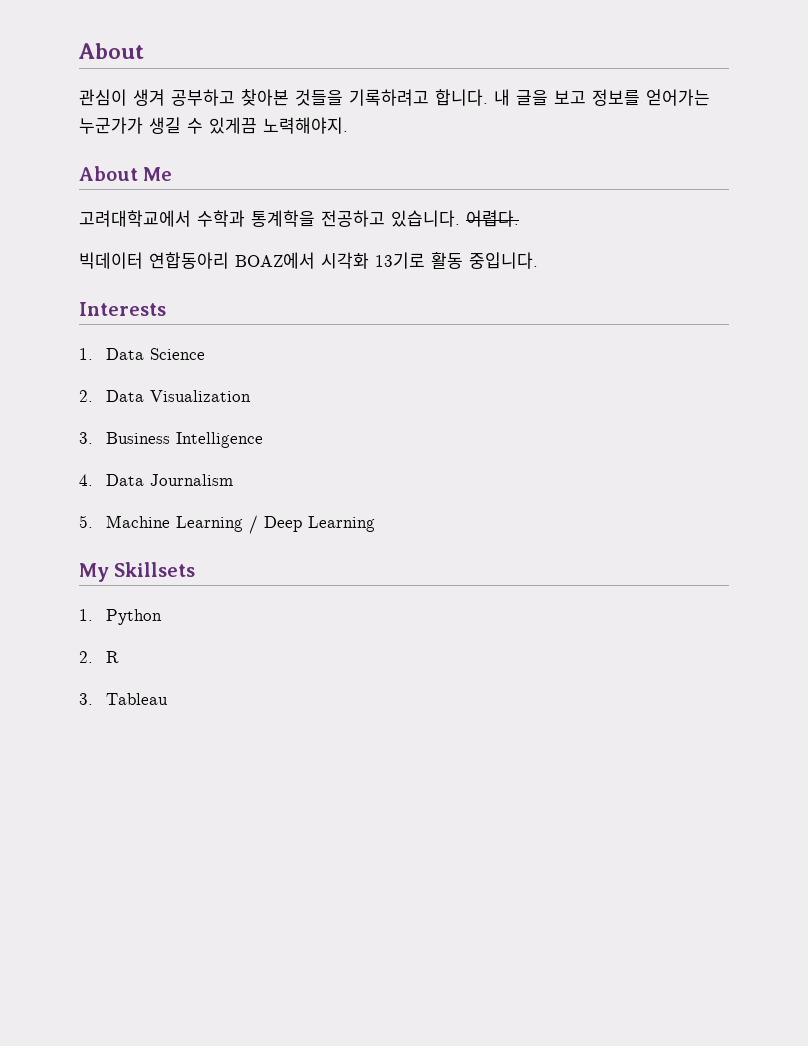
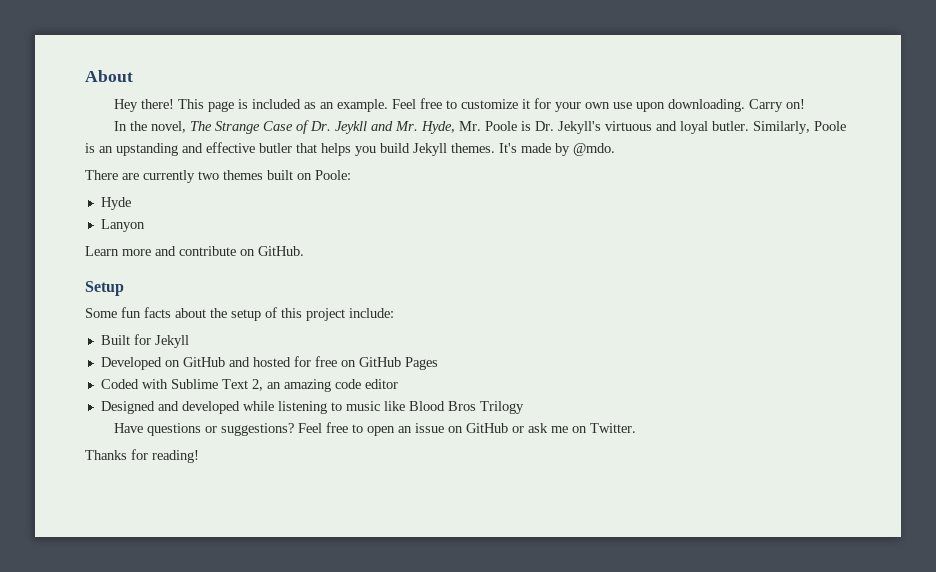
- 관심이 생겨 공부하고 찾아본 것들을 기록하려고 합니다. 내 글을 보고 정보를 얻어가는 누군가가 생길 수 있게끔 노력해야지.
- About Me
- 고려대학교에서 수학과 통계학을 전공하고 있습니다. 어렵다.
- 빅데이터 연합동아리 BOAZ에서 시각화 13기로 활동 중입니다.
- Interests
- 1. Data Science
- 2. Data Visualization
- 3. Business Intelligence
- 4. Data Journalism
- 5. Machine Learning / Deep Learning
- My Skillsets
- 1. Python
- 2. R
- 3. Tableau
+ Hey there! This page is included as an example. Feel free to customize it for your own use upon downloading. Carry on!
+ In the novel, The Strange Case of Dr. Jeykll and Mr. Hyde, Mr. Poole is Dr. Jekyll's virtuous and loyal butler. Similarly, Poole is an upstanding and effective butler that helps you build Jekyll themes. It's made by @mdo.
+ There are currently two themes built on Poole:
+ Hyde
+ Lanyon
+ Learn more and contribute on GitHub.
+ Setup
+ Some fun facts about the setup of this project include:
+ Built for Jekyll
+ Developed on GitHub and hosted for free on GitHub Pages
+ Coded with Sublime Text 2, an amazing code editor
+ Designed and developed while listening to music like Blood Bros Trilogy
+ Have questions or suggestions? Feel free to open an issue on GitHub or ask me on Twitter.
+ Thanks for reading!

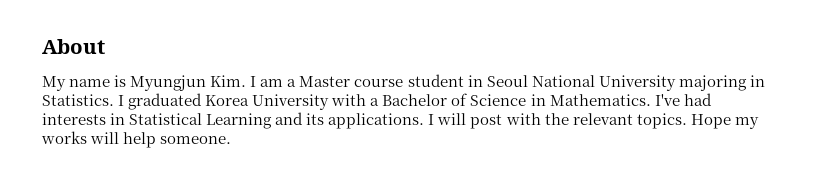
- Hey there! This page is included as an example. Feel free to customize it for your own use upon downloading. Carry on!
- In the novel, The Strange Case of Dr. Jeykll and Mr. Hyde, Mr. Poole is Dr. Jekyll's virtuous and loyal butler. Similarly, Poole is an upstanding and effective butler that helps you build Jekyll themes. It's made by @mdo.
- There are currently two themes built on Poole:
- Hyde
- Lanyon
- Learn more and contribute on GitHub.
- Setup
- Some fun facts about the setup of this project include:
- Built for Jekyll
- Developed on GitHub and hosted for free on GitHub Pages
- Coded with Sublime Text 2, an amazing code editor
- Designed and developed while listening to music like Blood Bros Trilogy
- Have questions or suggestions? Feel free to open an issue on GitHub or ask me on Twitter.
- Thanks for reading!
+ My name is Myungjun Kim. I am a Master course student in Seoul National University majoring in Statistics. I graduated Korea University with a Bachelor of Science in Mathematics. I've had interests in Statistical Learning and its applications. I will post with the relevant topics. Hope my works will help someone.

